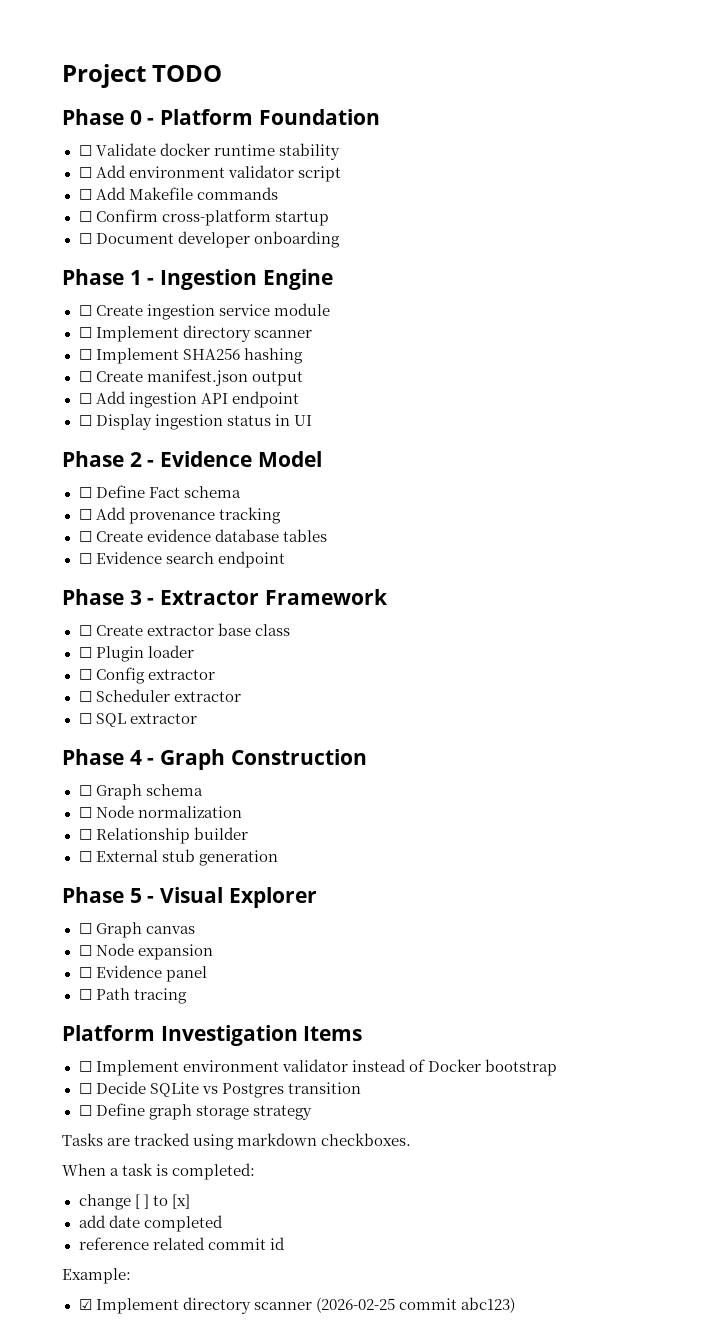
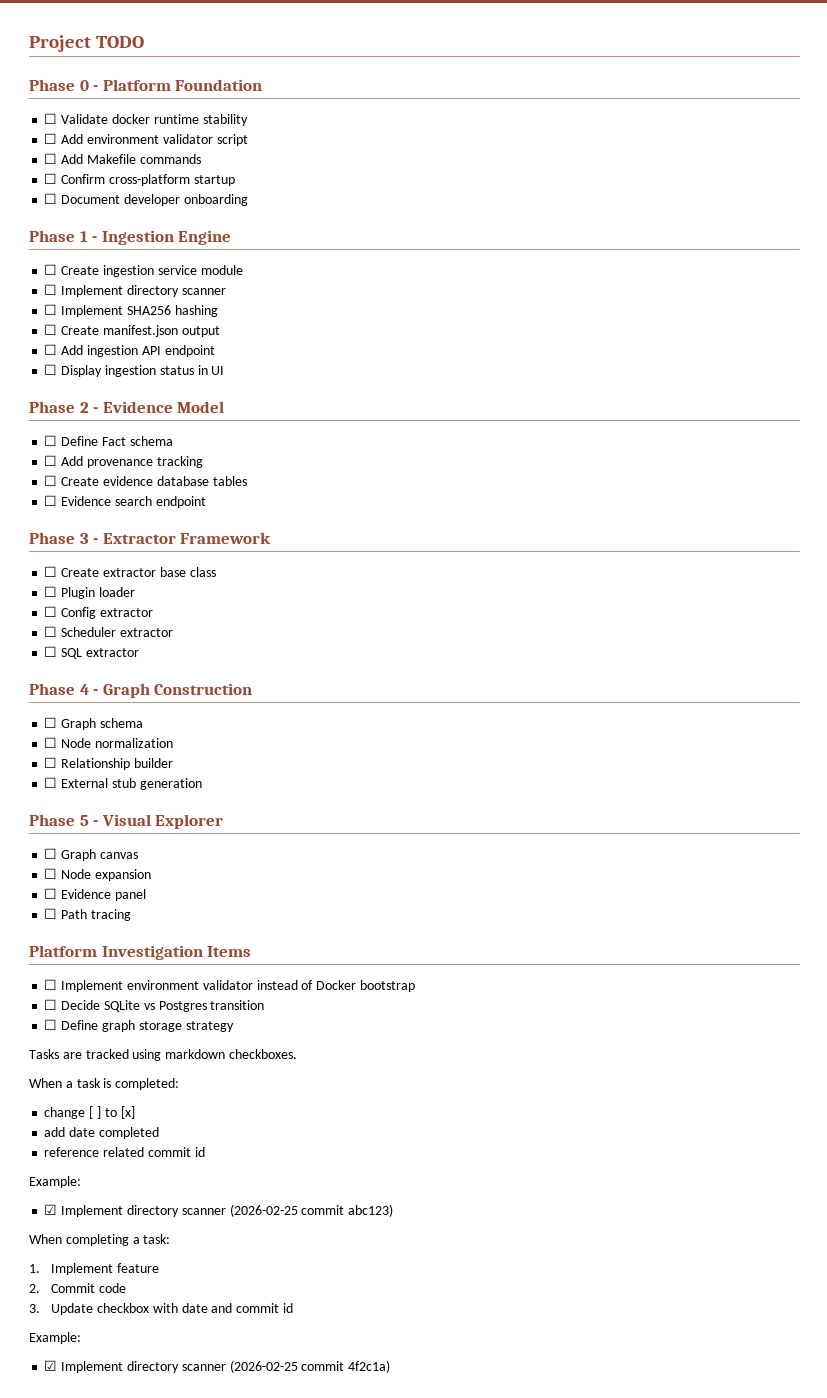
+ When completing a task:
+ 1. Implement feature
+ 2. Commit code
+ 3. Update checkbox with date and commit id
+ Example:
+ ☑ Implement directory scanner (2026-02-25 commit 4f2c1a)

